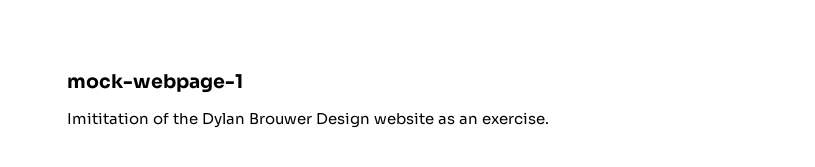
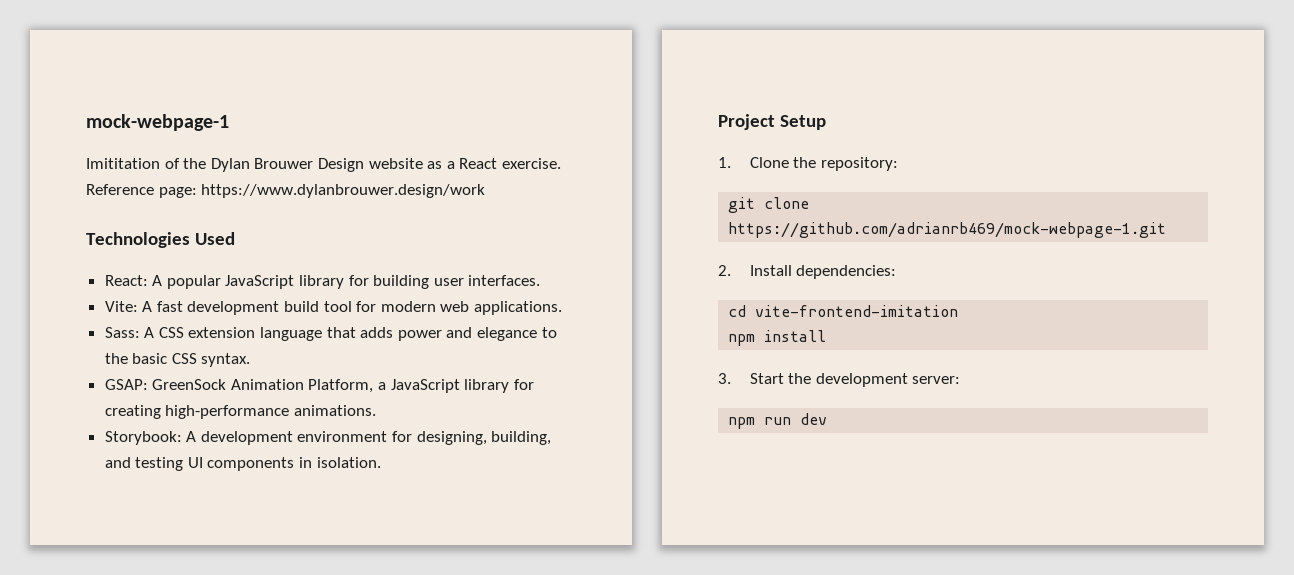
- Imititation of the Dylan Brouwer Design website as an exercise.
+ Imititation of the Dylan Brouwer Design website as a React exercise. Reference page: https://www.dylanbrouwer.design/work
+ Technologies Used
+ React: A popular JavaScript library for building user interfaces.
+ Vite: A fast development build tool for modern web applications.
+ Sass: A CSS extension language that adds power and elegance to the basic CSS syntax.
+ GSAP: GreenSock Animation Platform, a JavaScript library for creating high-performance animations.
+ Storybook: A development environment for designing, building, and testing UI components in isolation.
+ Project Setup
+ 1. Clone the repository:
+ git clone https://github.com/adrianrb469/mock-webpage-1.git
+ 2. Install dependencies:
+ cd vite-frontend-imitation
+ npm install
+ 3. Start the development server:
+ npm run dev

